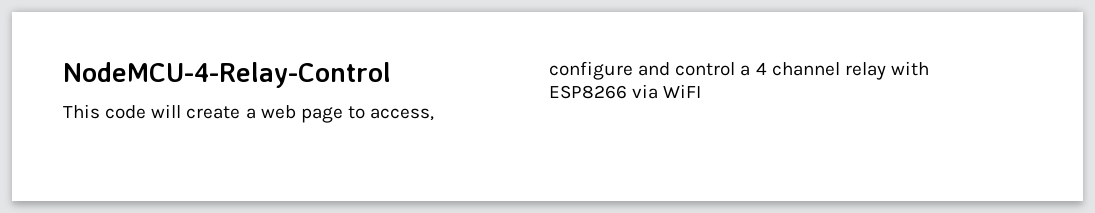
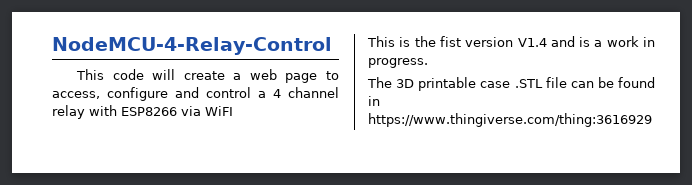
+ This is the fist version V1.4 and is a work in progress.
+ The 3D printable case .STL file can be found in https://www.thingiverse.com/thing:3616929

